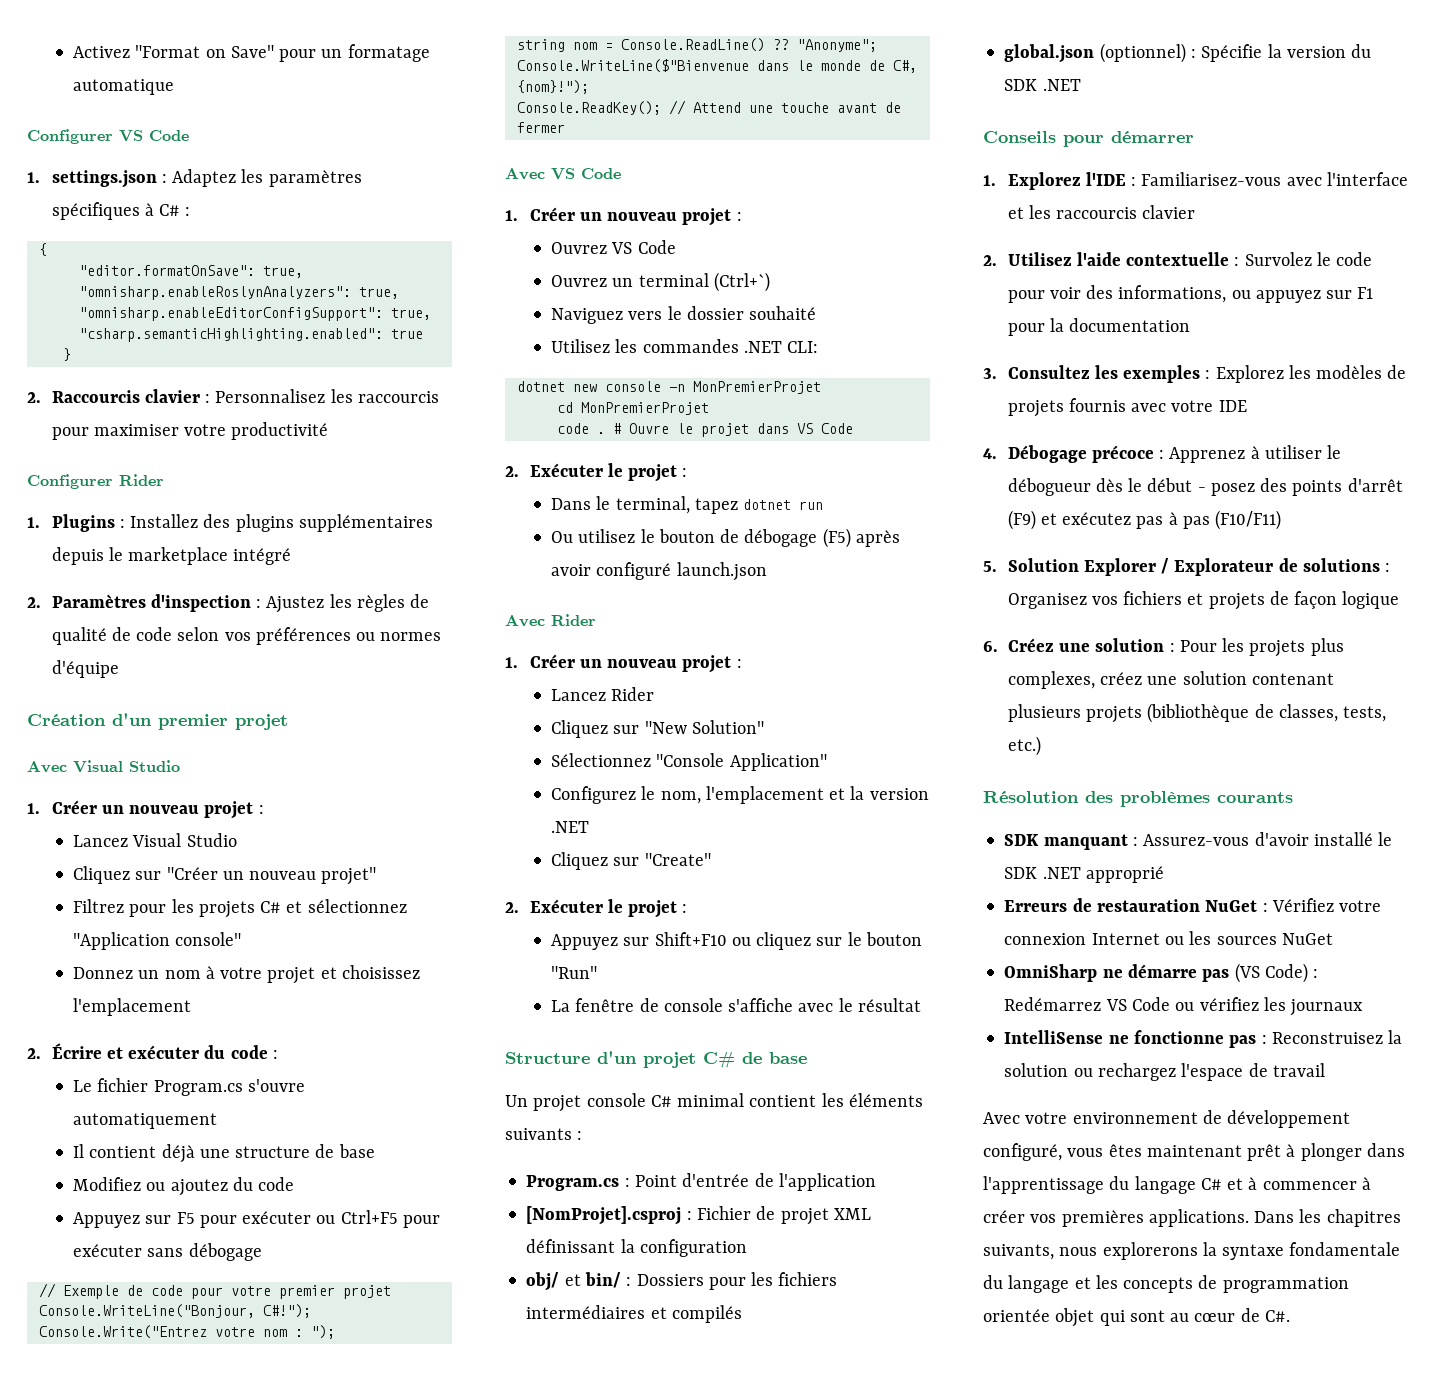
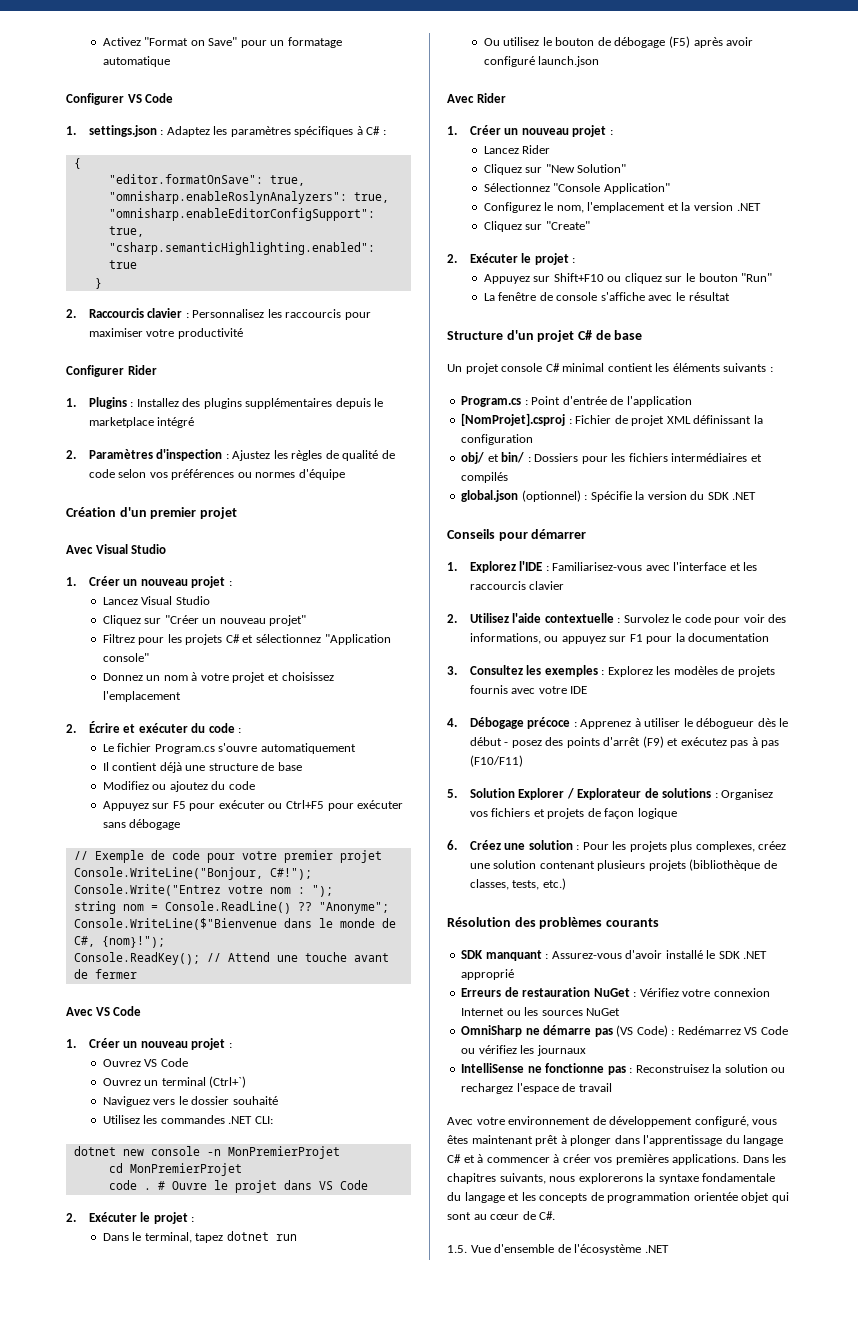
+ 1.5. Vue d'ensemble de l'écosystème .NET

